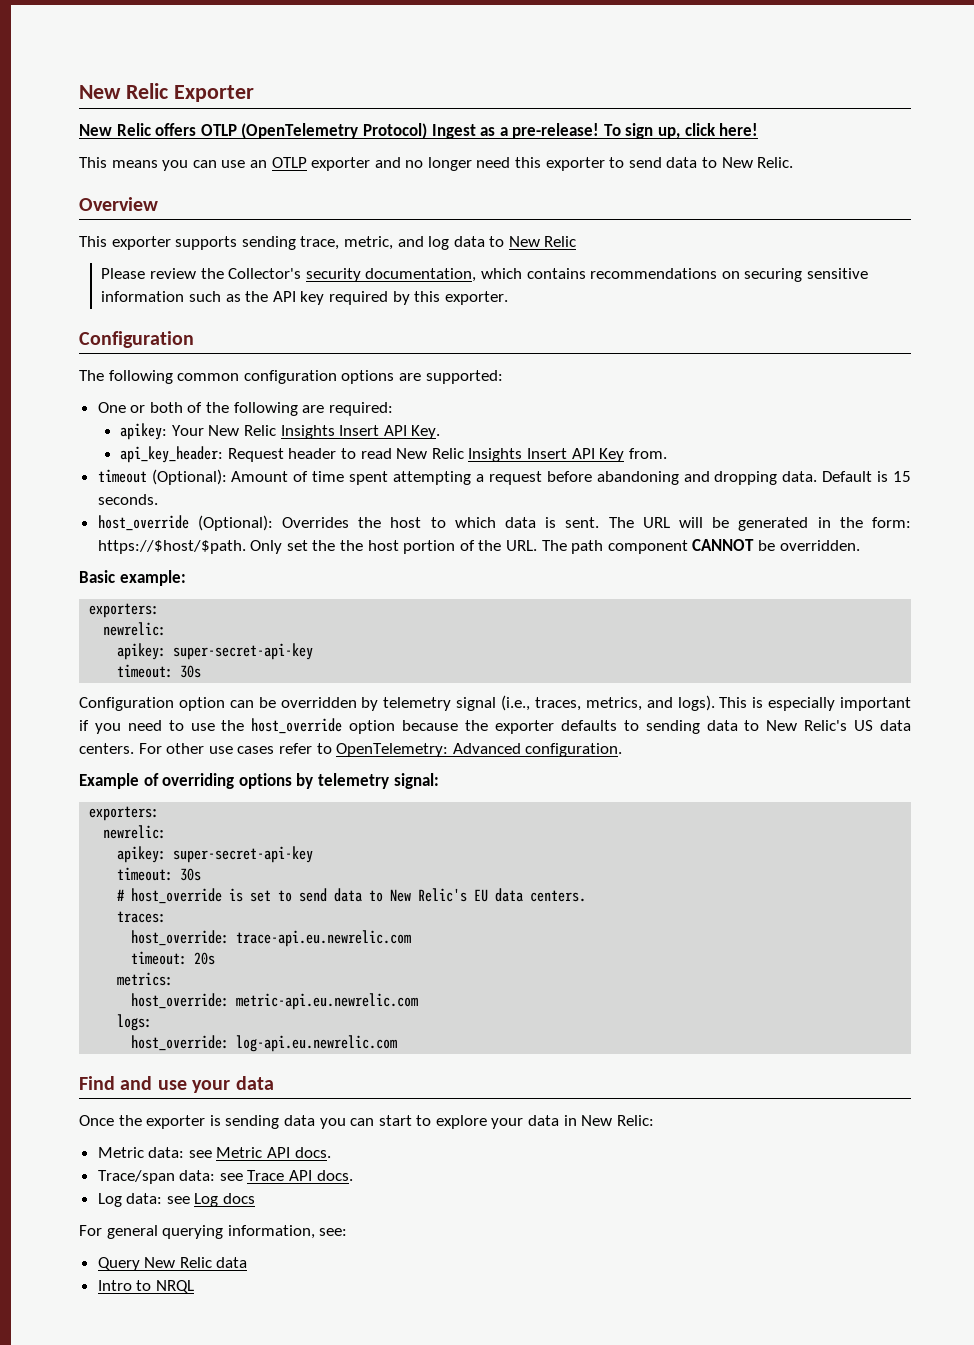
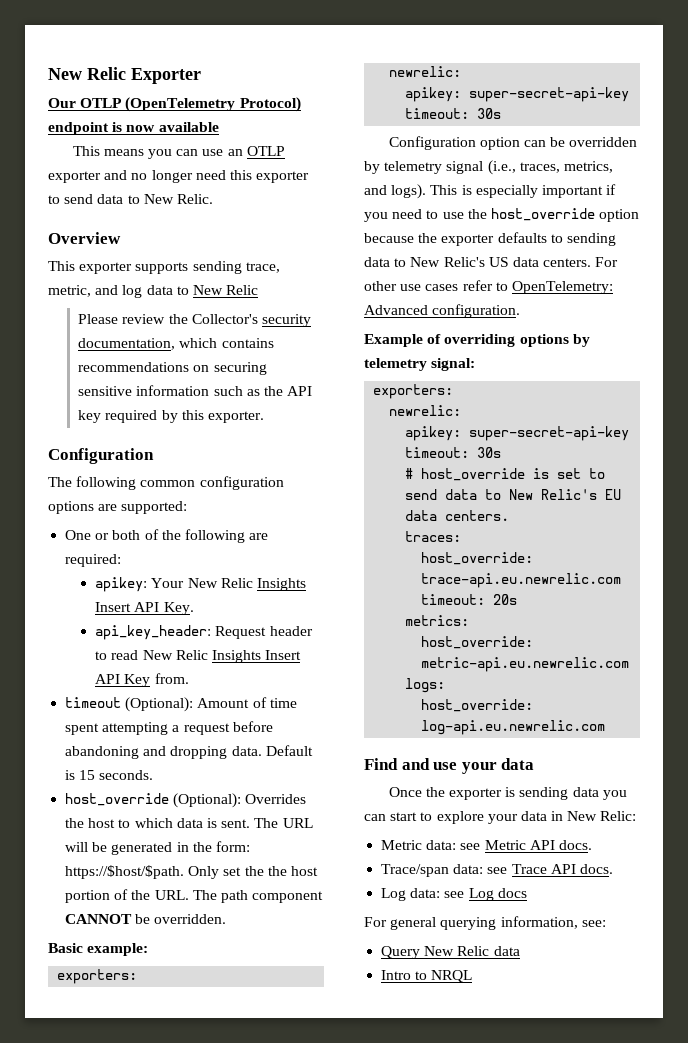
- New Relic offers OTLP (OpenTelemetry Protocol) Ingest as a pre-release! To sign up, click here!
+ Our OTLP (OpenTelemetry Protocol) endpoint is now available

